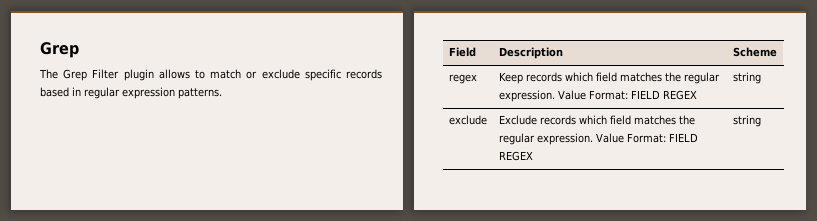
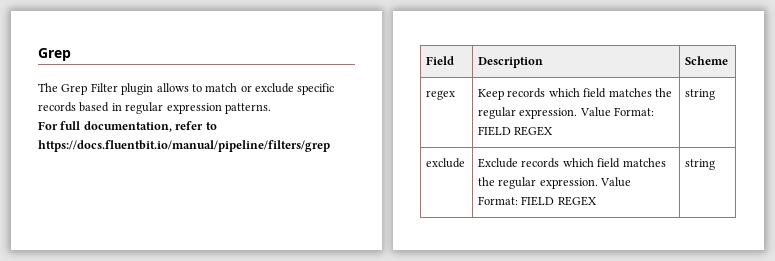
+ For full documentation, refer to https://docs.fluentbit.io/manual/pipeline/filters/grep

